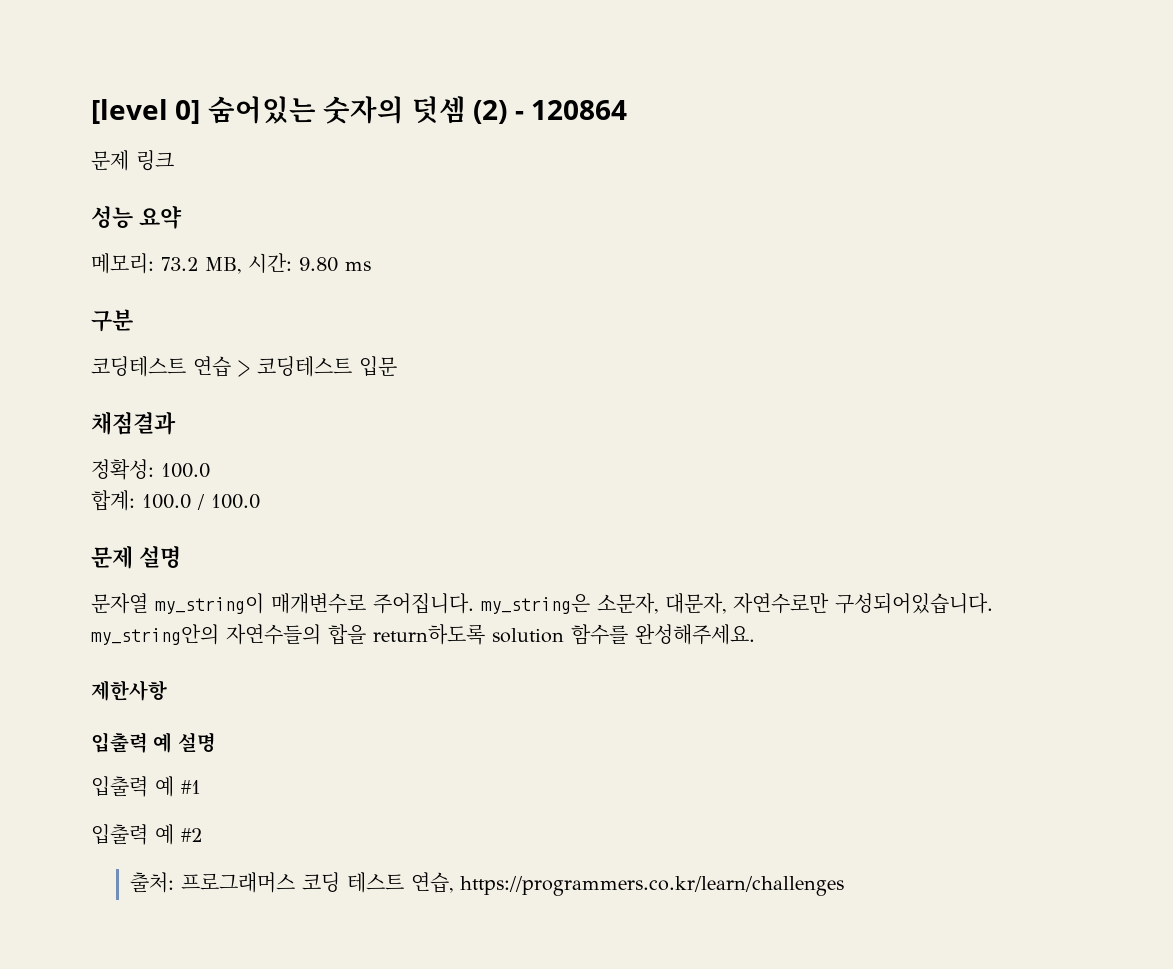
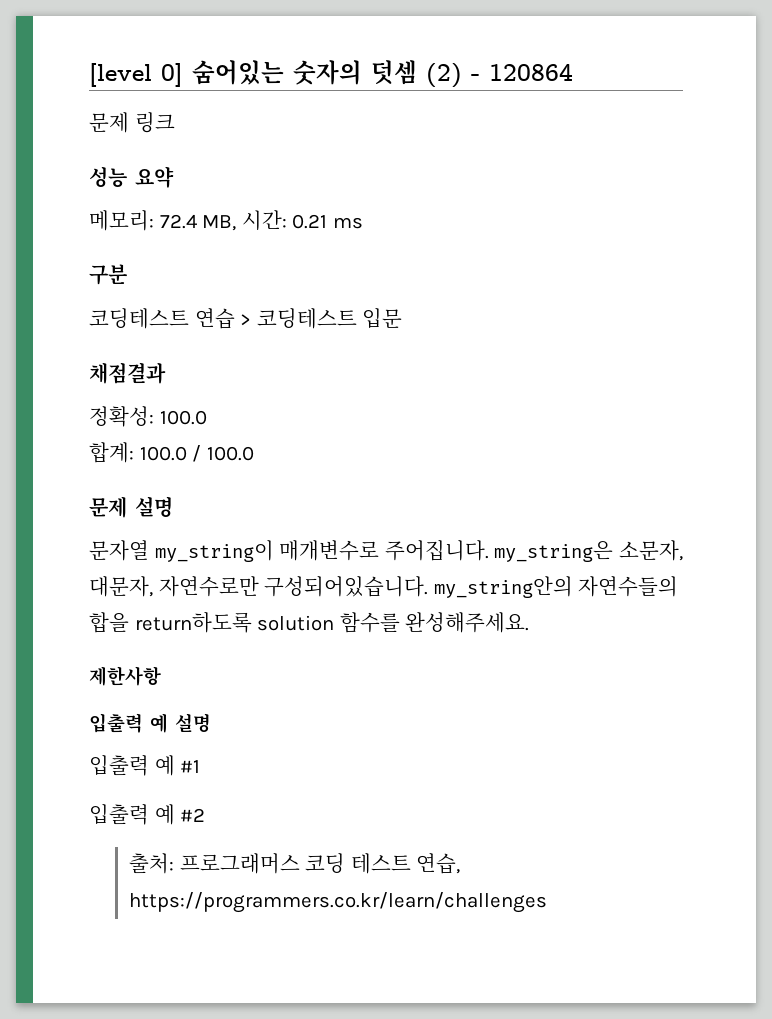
- 메모리: 73.2 MB, 시간: 9.80 ms
+ 메모리: 72.4 MB, 시간: 0.21 ms

